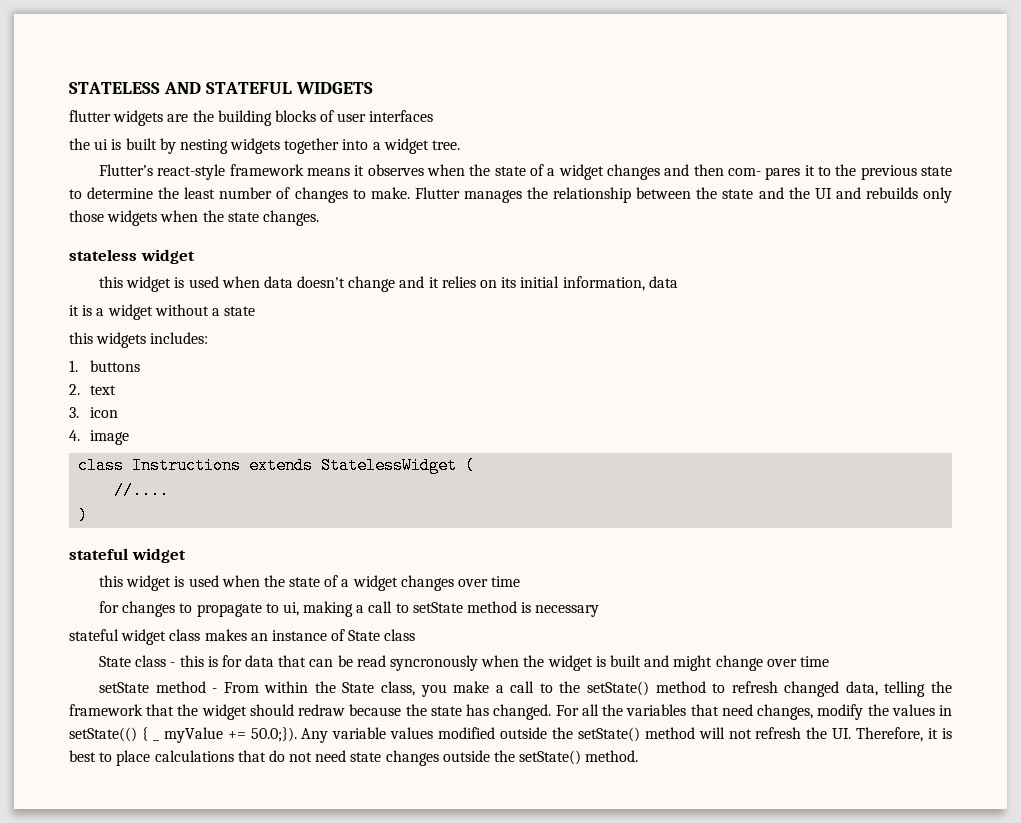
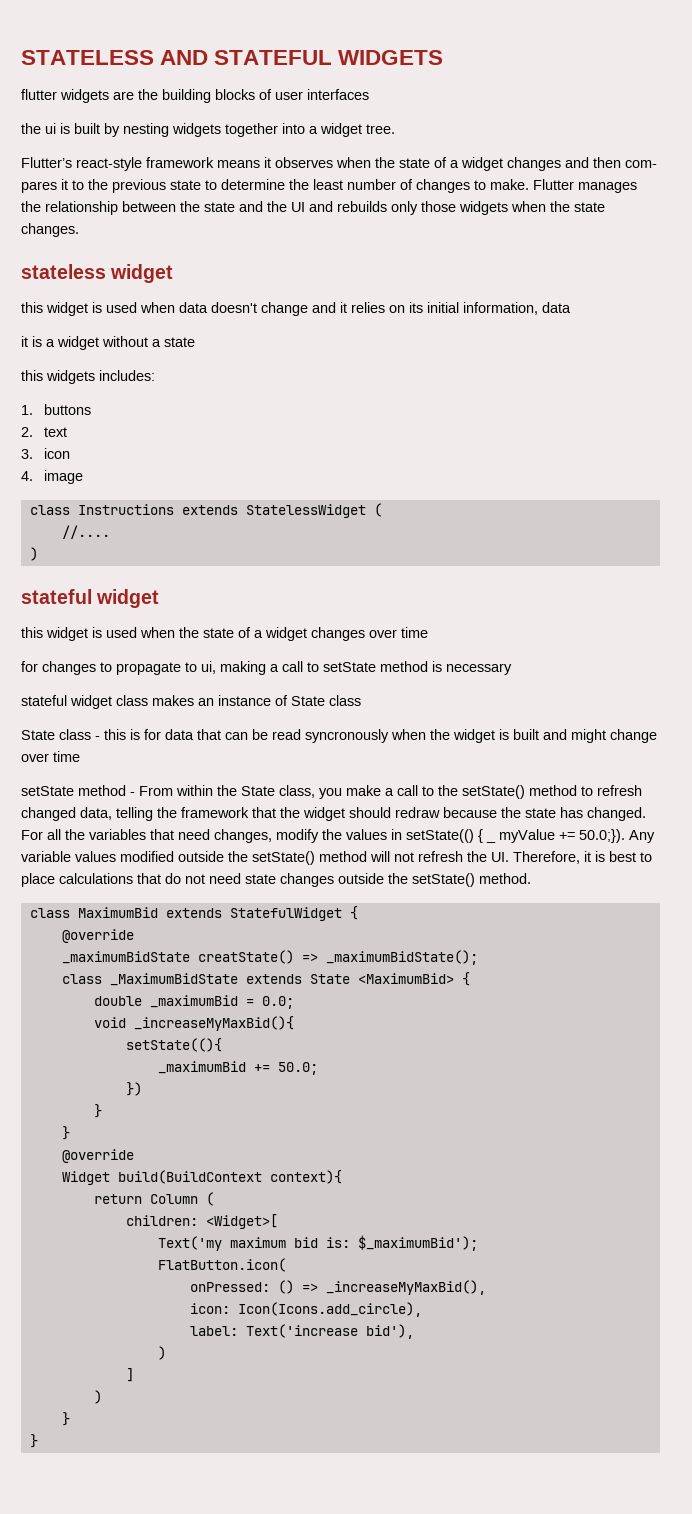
+ class MaximumBid extends StatefulWidget {
+ @override
+ _maximumBidState creatState() => _maximumBidState();
+ class _MaximumBidState extends State <MaximumBid> {
+ double _maximumBid = 0.0;
+ void _increaseMyMaxBid(){
+ setState((){
+ _maximumBid += 50.0;
+ })
+ }
+ }
+ @override
+ Widget build(BuildContext context){
+ return Column (
+ children: <Widget>[
+ Text('my maximum bid is: $_maximumBid');
+ FlatButton.icon(
+ onPressed: () => _increaseMyMaxBid(),
+ icon: Icon(Icons.add_circle),
+ label: Text('increase bid'),
+ )
+ ]
+ )
+ }
+ }

